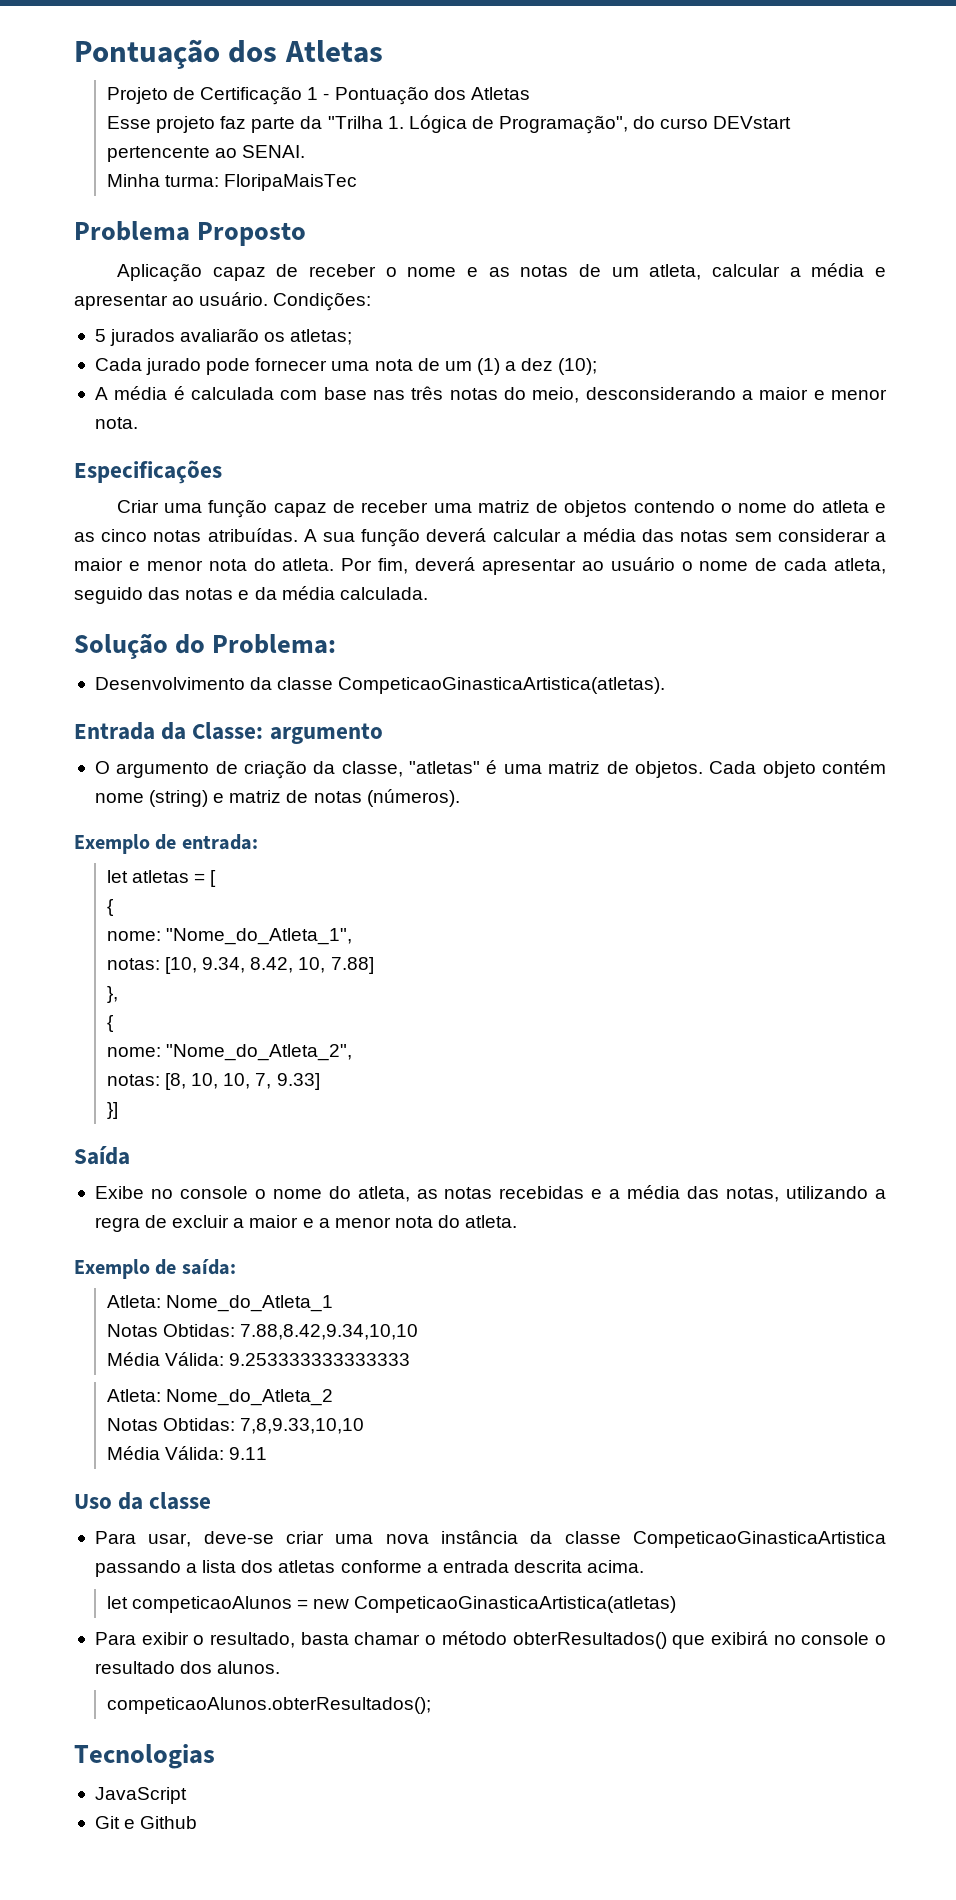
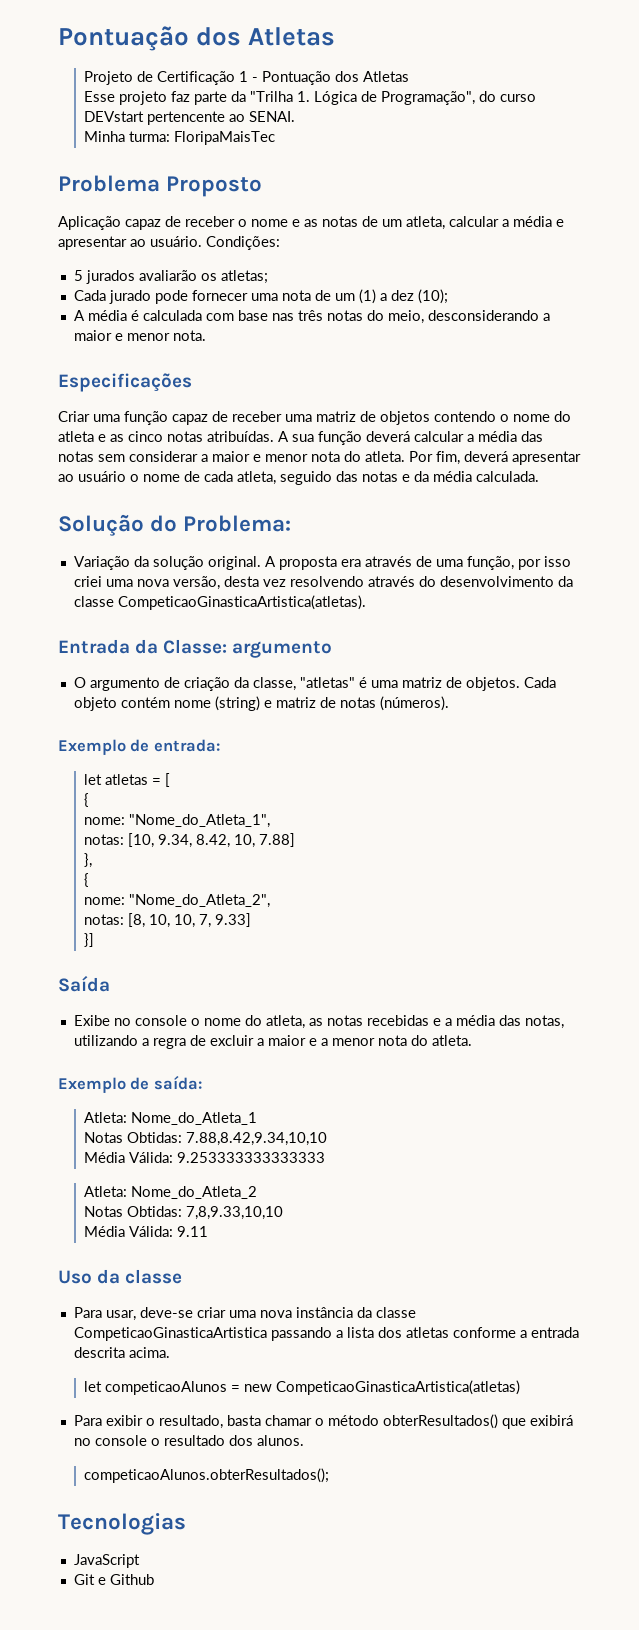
- Desenvolvimento da classe CompeticaoGinasticaArtistica(atletas).
+ Variação da solução original. A proposta era através de uma função, por isso criei uma nova versão, desta vez resolvendo através do desenvolvimento da classe CompeticaoGinasticaArtistica(atletas).

